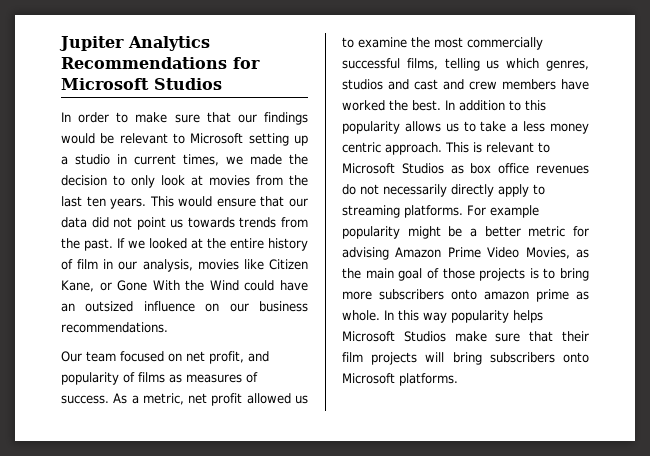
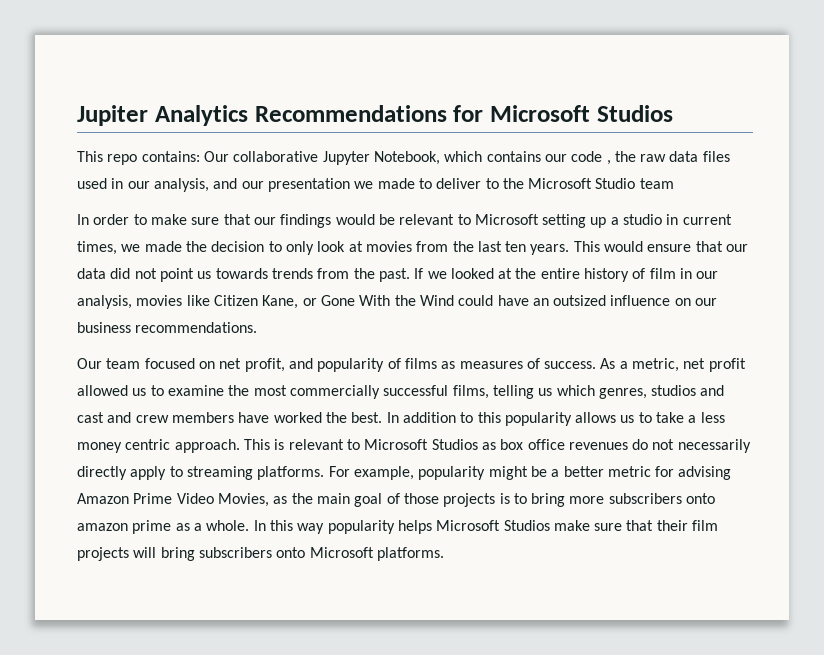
+ This repo contains: Our collaborative Jupyter Notebook, which contains our code , the raw data files used in our analysis, and our presentation we made to deliver to the Microsoft Studio team
- For example popularity might be a better metric for advising Amazon Prime Video Movies, as the main goal of those projects is to bring more subscribers onto amazon prime as whole.
+ For example, popularity might be a better metric for advising Amazon Prime Video Movies, as the main goal of those projects is to bring more subscribers onto amazon prime as a whole.

